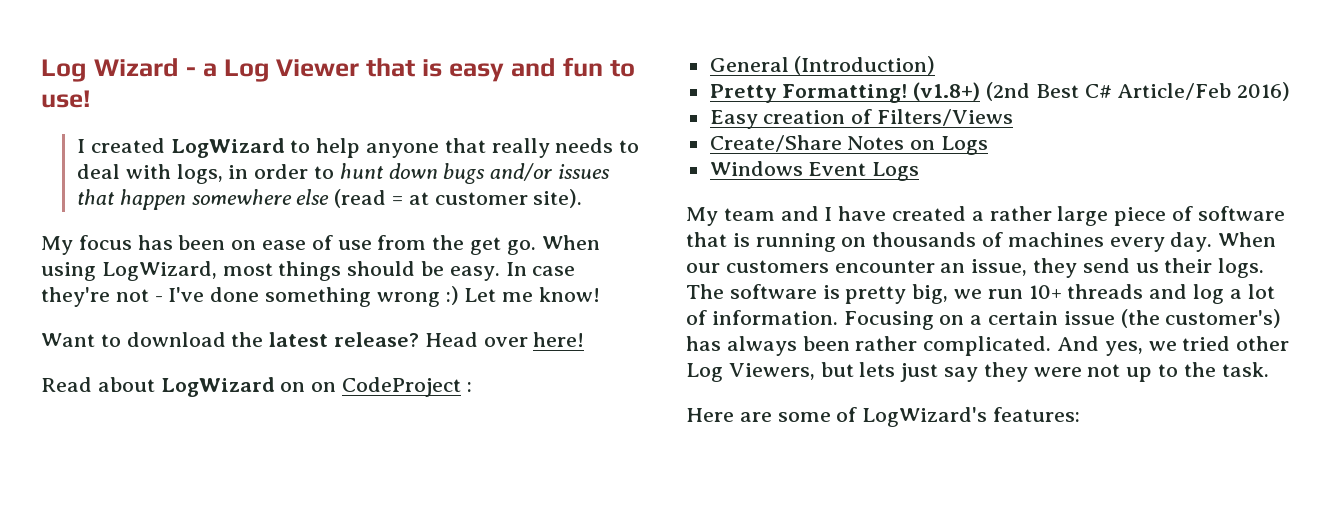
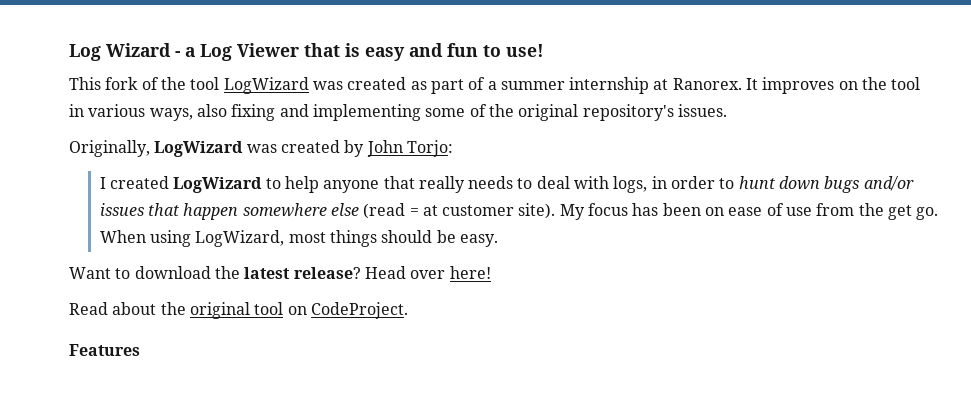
+ This fork of the tool LogWizard was created as part of a summer internship at Ranorex. It improves on the tool in various ways, also fixing and implementing some of the original repository's issues.
+ Originally, LogWizard was created by John Torjo:
- I created LogWizard to help anyone that really needs to deal with logs, in order to hunt down bugs and/or issues that happen somewhere else (read = at customer site).
- My focus has been on ease of use from the get go.
+ I created LogWizard to help anyone that really needs to deal with logs, in order to hunt down bugs and/or issues that happen somewhere else (read = at customer site). My focus has been on ease of use from the get go.
- In case they're not - I've done something wrong :) Let me know!
- Read about LogWizard on on CodeProject :
- General (Introduction)
- Pretty Formatting! (v1.8+) (2nd Best C# Article/Feb 2016)
- Easy creation of Filters/Views
- Create/Share Notes on Logs
- Windows Event Logs
- My team and I have created a rather large piece of software that is running on thousands of machines every day. When our customers encounter an issue, they send us their logs. The software is pretty big, we run 10+ threads and log a lot of information. Focusing on a certain issue (the customer's) has always been rather complicated. And yes, we tried other Log Viewers, but lets just say they were not up to the task.
- Here are some of LogWizard's features:
+ Read about the original tool on CodeProject.
+ Features

